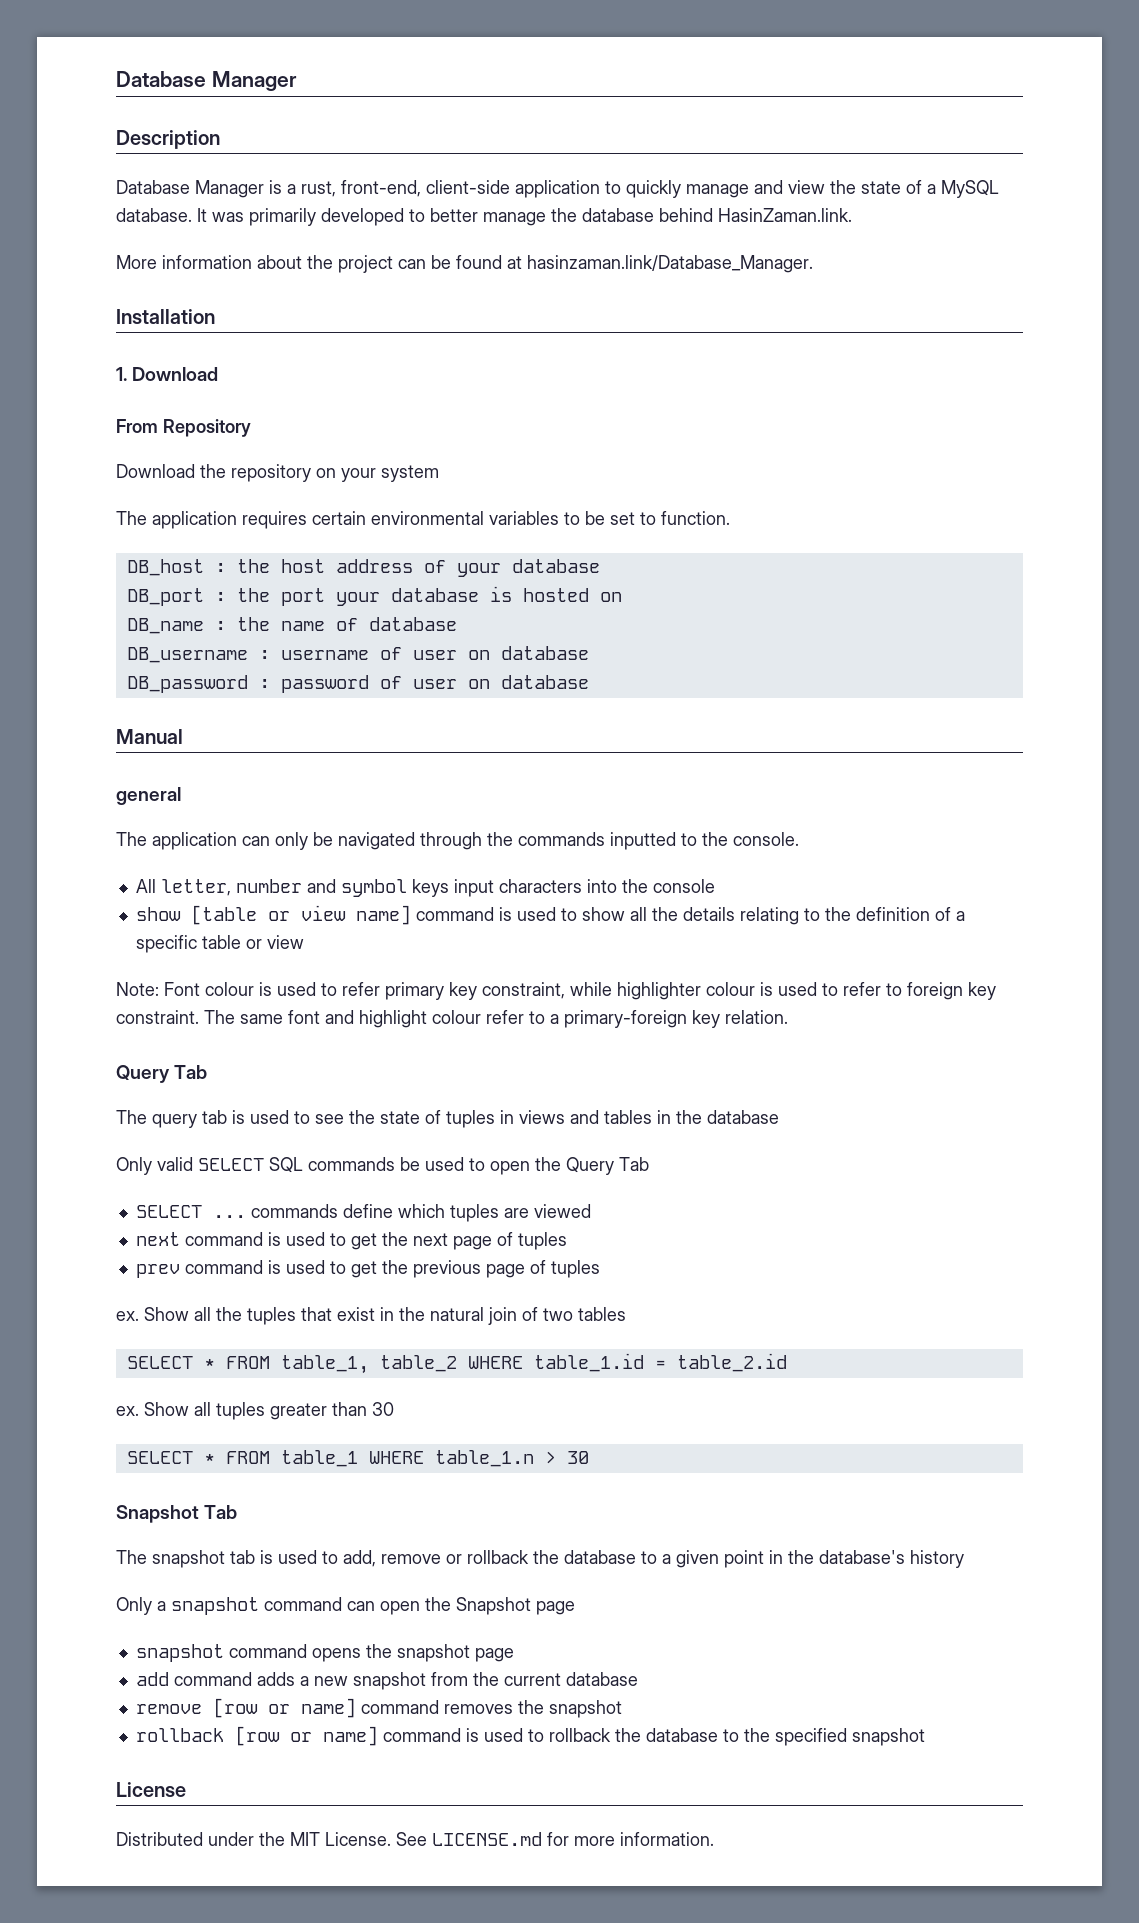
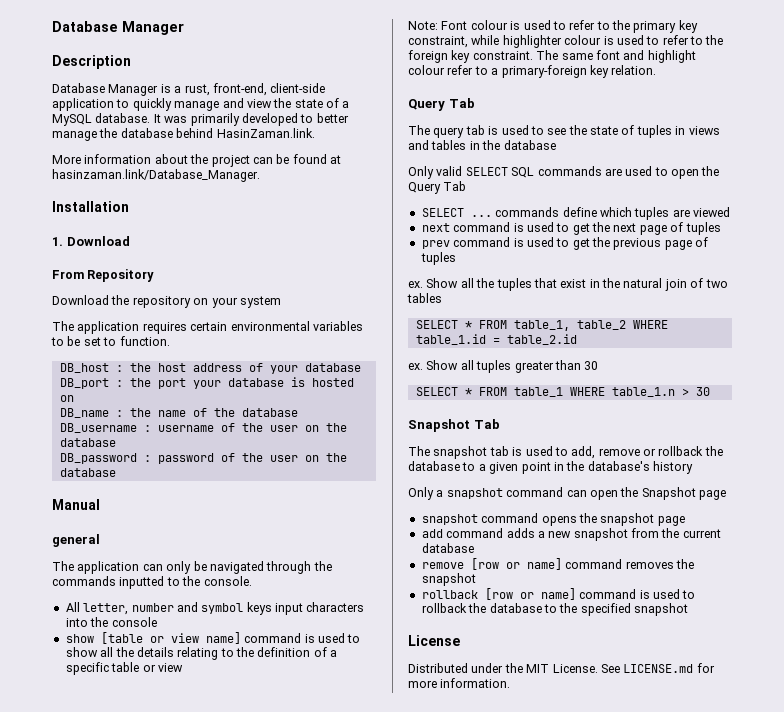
- DB_name : the name of database
+ DB_name : the name of the database
- DB_username : username of user on database
+ DB_username : username of the user on the database
- DB_password : password of user on database
+ DB_password : password of the user on the database
- Note: Font colour is used to refer primary key constraint, while highlighter colour is used to refer to foreign key constraint.
+ Note: Font colour is used to refer to the primary key constraint, while highlighter colour is used to refer to the foreign key constraint.
- Only valid SELECT SQL commands be used to open the Query Tab
+ Only valid SELECT SQL commands are used to open the Query Tab

